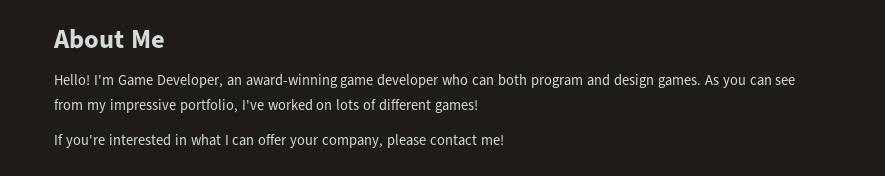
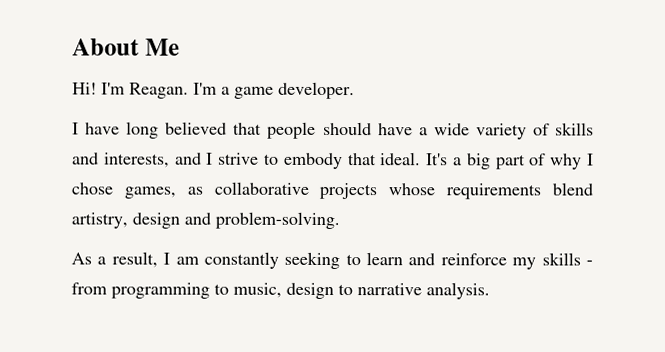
- Hello! I'm Game Developer, an award-winning game developer who can both program and design games. As you can see from my impressive portfolio, I've worked on lots of different games!
- If you're interested in what I can offer your company, please contact me!
+ Hi! I'm Reagan. I'm a game developer.
+ I have long believed that people should have a wide variety of skills and interests, and I strive to embody that ideal. It's a big part of why I chose games, as collaborative projects whose requirements blend artistry, design and problem-solving.
+ As a result, I am constantly seeking to learn and reinforce my skills - from programming to music, design to narrative analysis.

